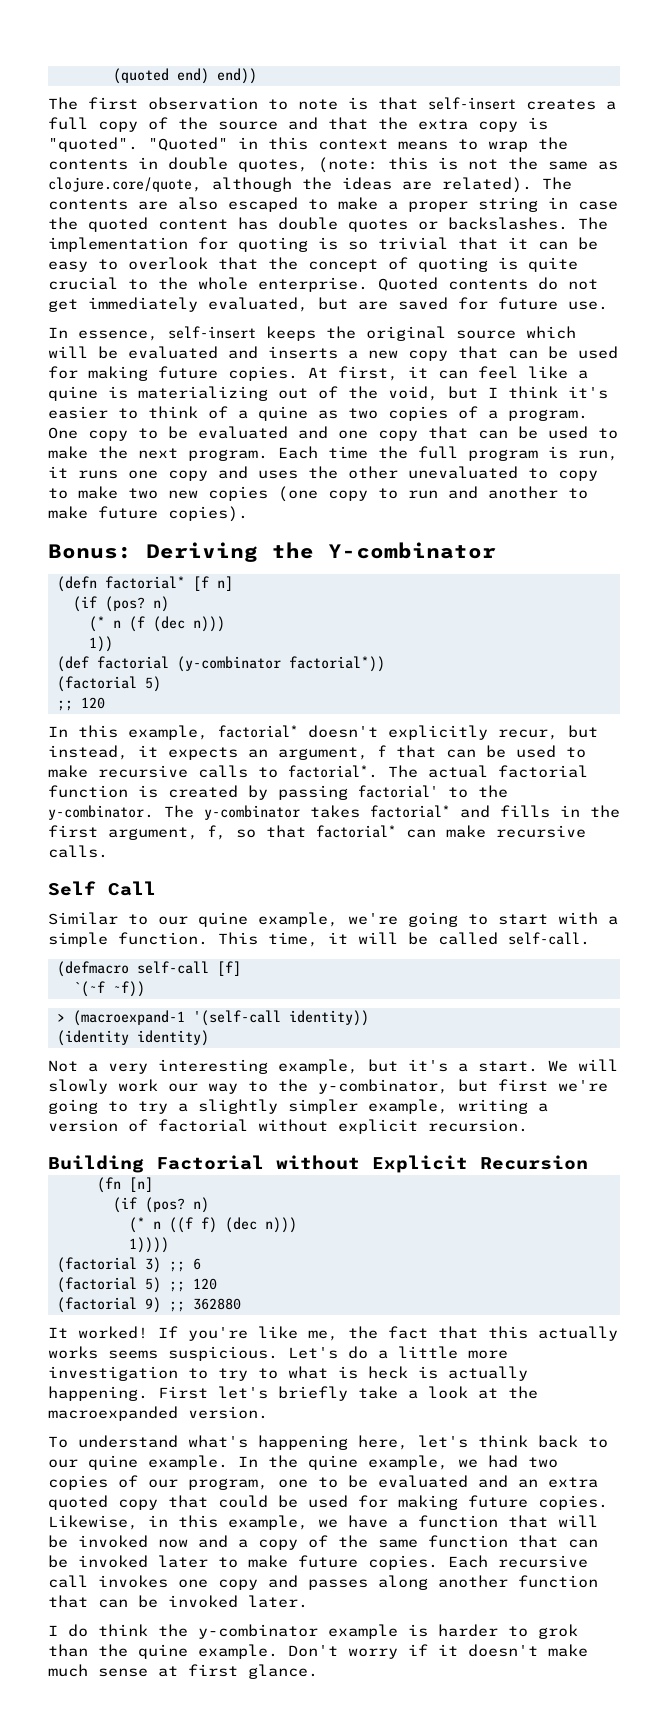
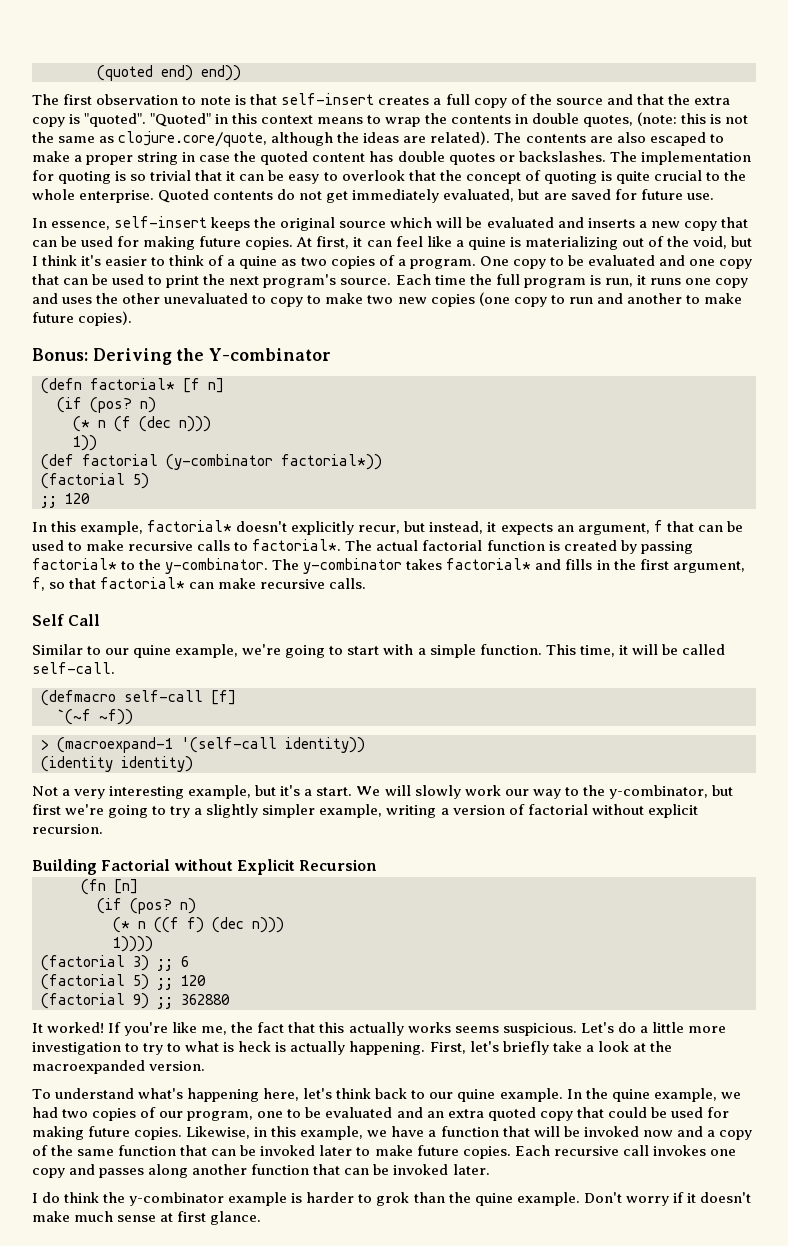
- One copy to be evaluated and one copy that can be used to make the next program.
+ One copy to be evaluated and one copy that can be used to print the next program's source.
- The actual factorial function is created by passing factorial' to the y-combinator.
+ The actual factorial function is created by passing factorial* to the y-combinator.
- First let's briefly take a look at the macroexpanded version.
+ First, let's briefly take a look at the macroexpanded version.

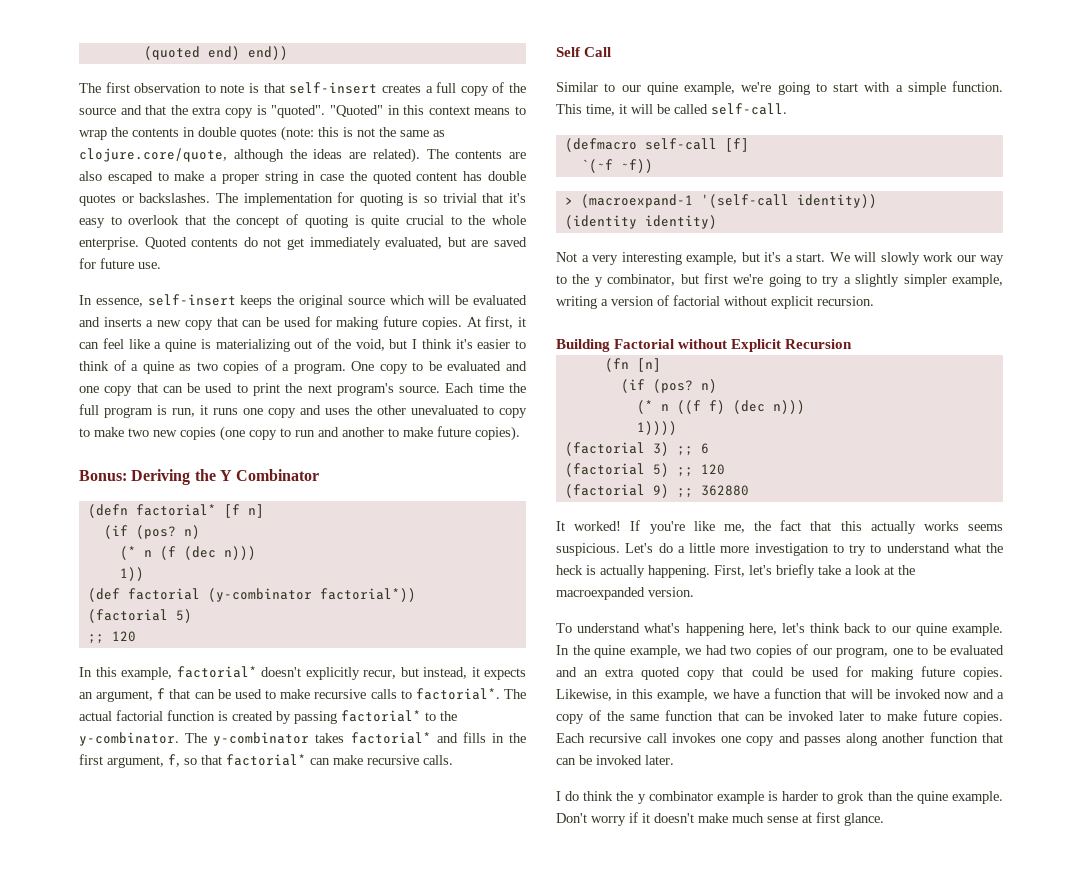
- "Quoted" in this context means to wrap the contents in double quotes, (note: this is not the same as clojure.core/quote, although the ideas are related).
+ "Quoted" in this context means to wrap the contents in double quotes (note: this is not the same as clojure.core/quote, although the ideas are related).
- The implementation for quoting is so trivial that it can be easy to overlook that the concept of quoting is quite crucial to the whole enterprise.
+ The implementation for quoting is so trivial that it's easy to overlook that the concept of quoting is quite crucial to the whole enterprise.
- Bonus: Deriving the Y-combinator
+ Bonus: Deriving the Y Combinator
- We will slowly work our way to the y-combinator, but first we're going to try a slightly simpler example, writing a version of factorial without explicit recursion.
+ We will slowly work our way to the y combinator, but first we're going to try a slightly simpler example, writing a version of factorial without explicit recursion.
- Let's do a little more investigation to try to what is heck is actually happening.
+ Let's do a little more investigation to try to understand what the heck is actually happening.
- I do think the y-combinator example is harder to grok than the quine example.
+ I do think the y combinator example is harder to grok than the quine example.

